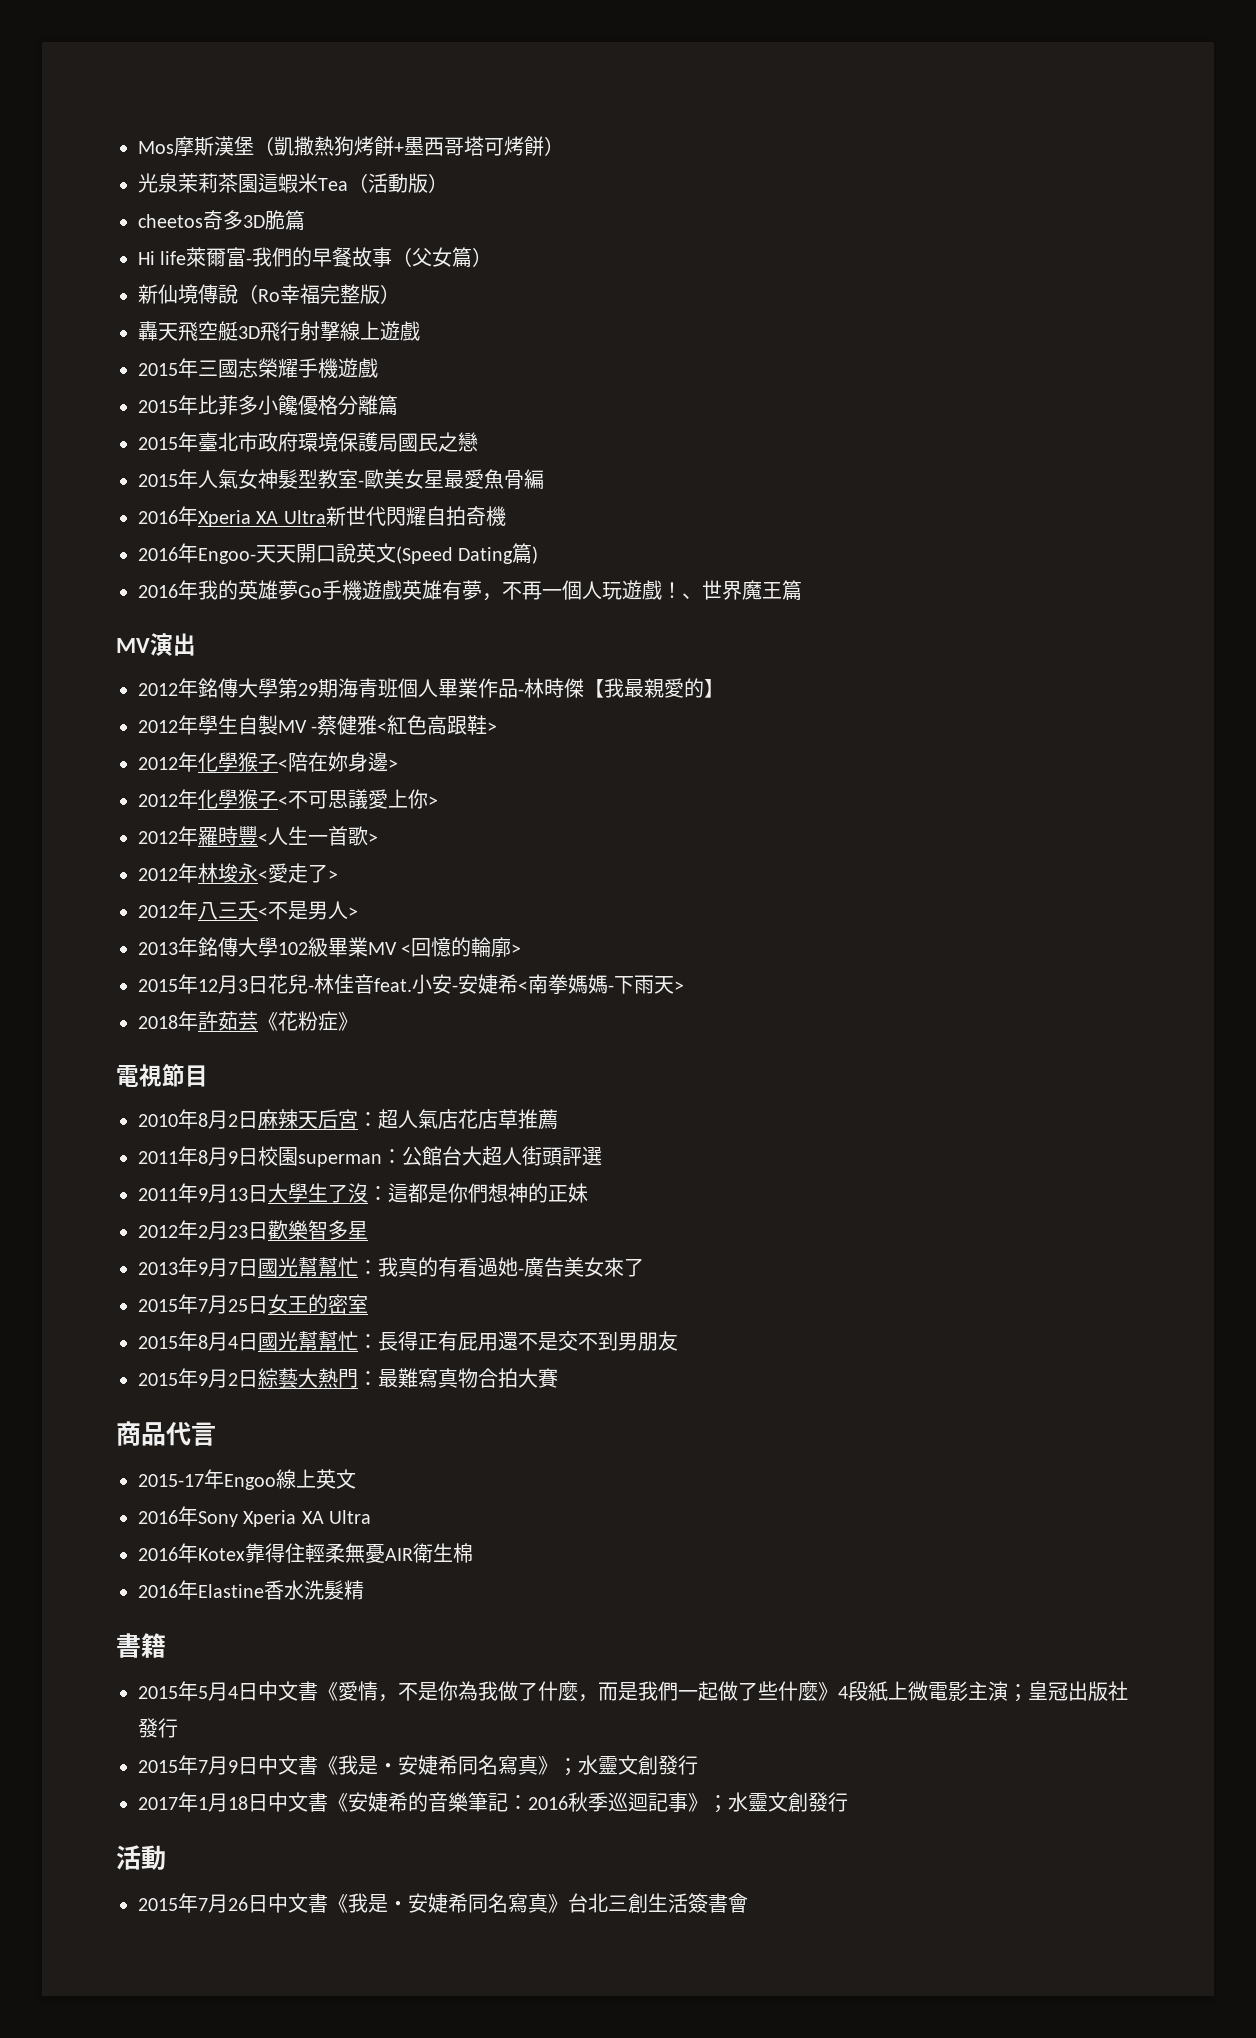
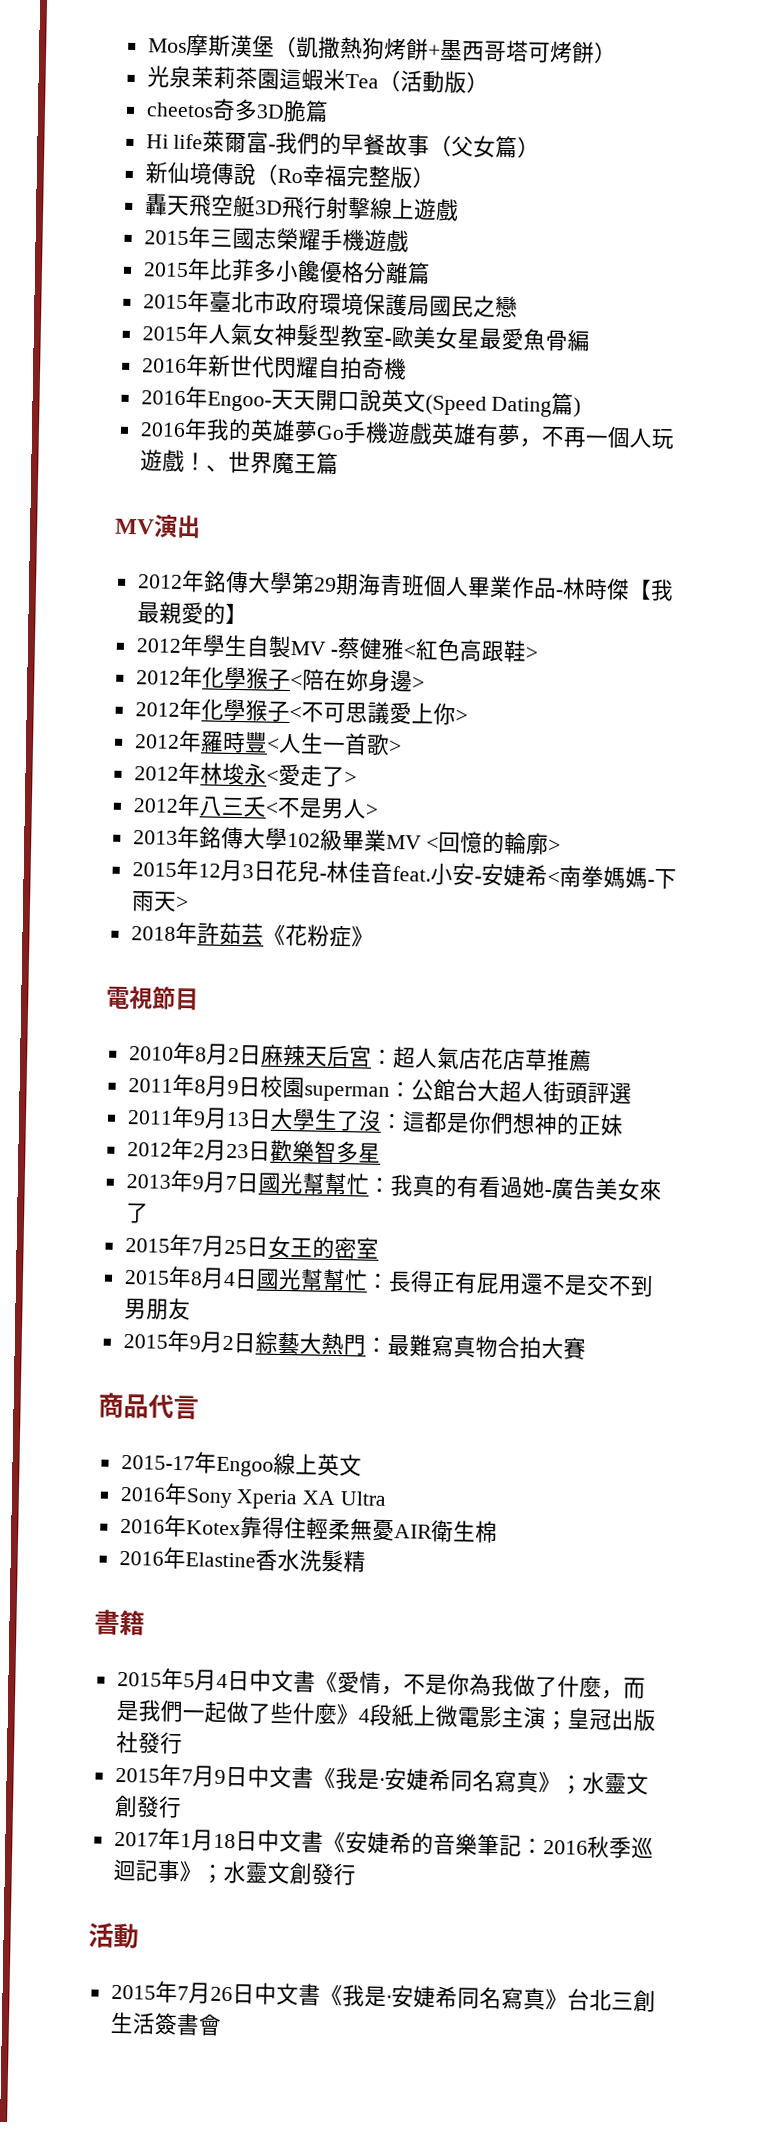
- 2016年Xperia XA Ultra新世代閃耀自拍奇機
+ 2016年新世代閃耀自拍奇機

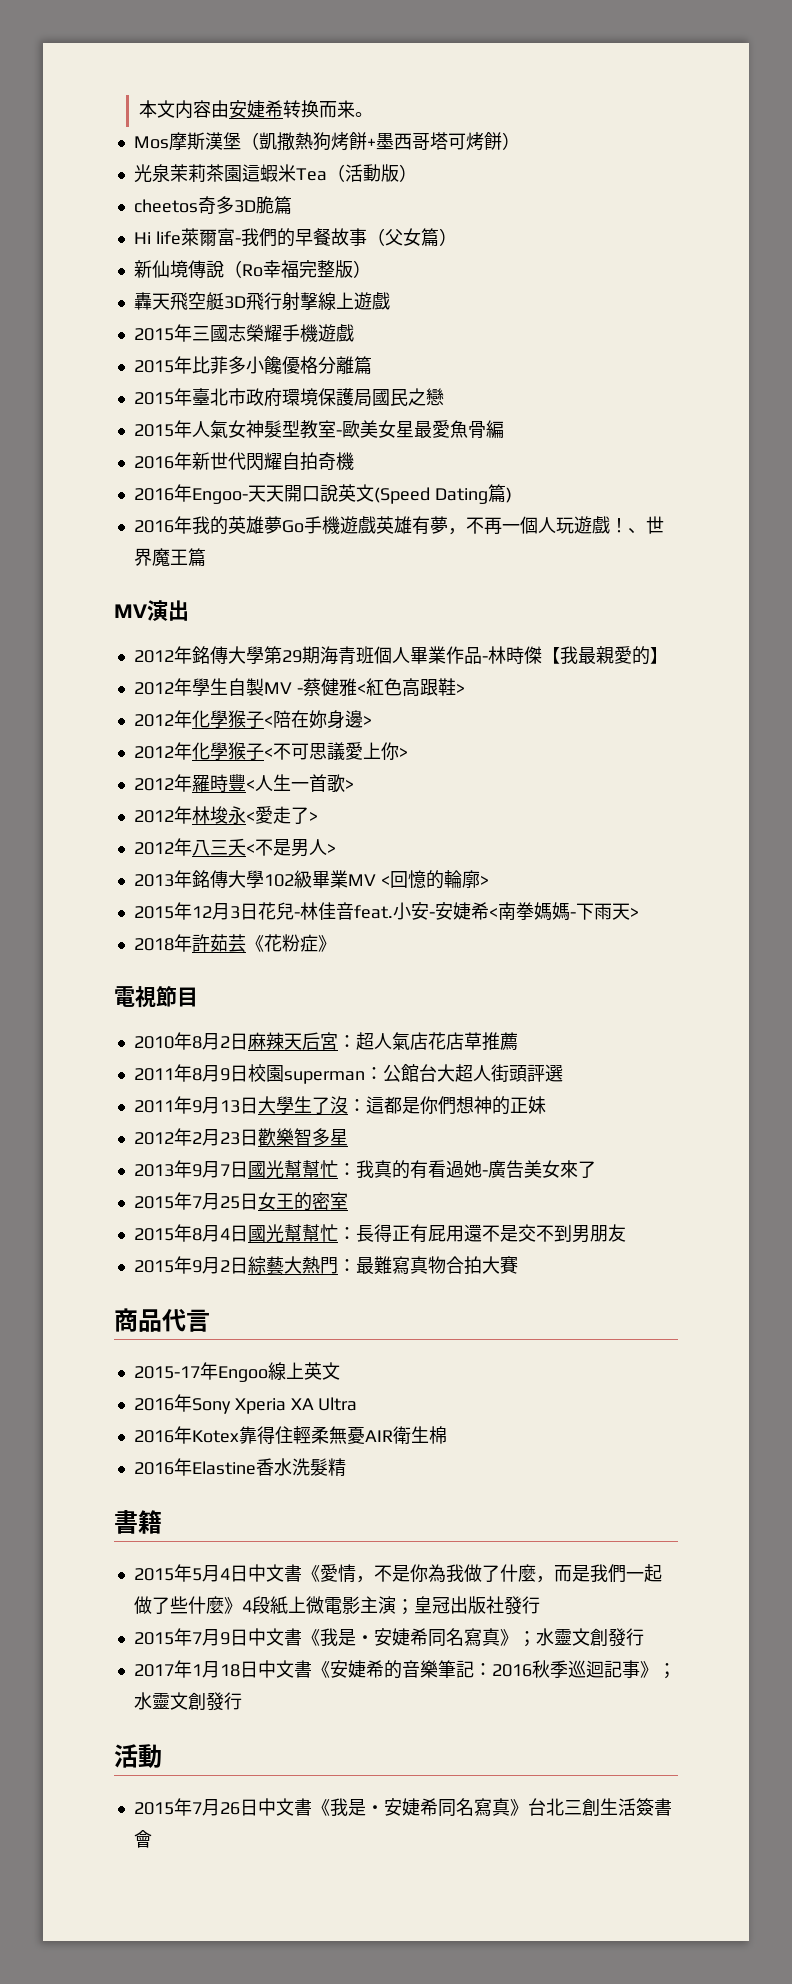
+ 本文内容由安婕希转换而来。

